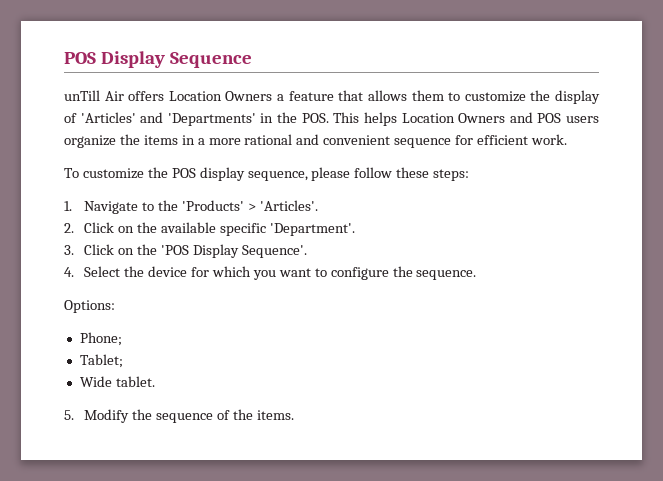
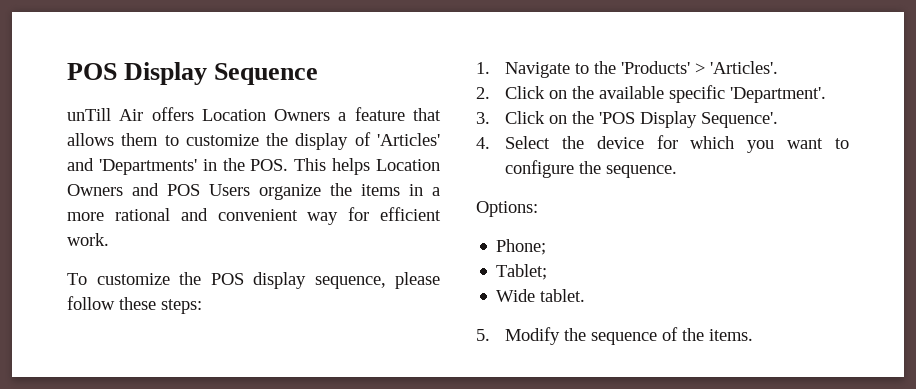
- unTill Air offers Location Owners a feature that allows them to customize the display of 'Articles' and 'Departments' in the POS. This helps Location Owners and POS users organize the items in a more rational and convenient sequence for efficient work.
+ unTill Air offers Location Owners a feature that allows them to customize the display of 'Articles' and 'Departments' in the POS. This helps Location Owners and POS Users organize the items in a more rational and convenient way for efficient work.

